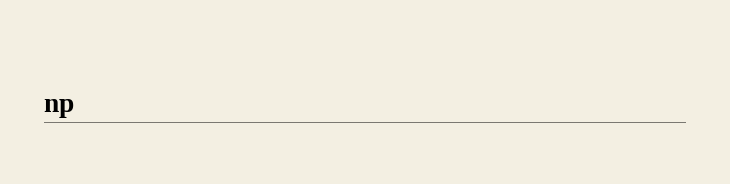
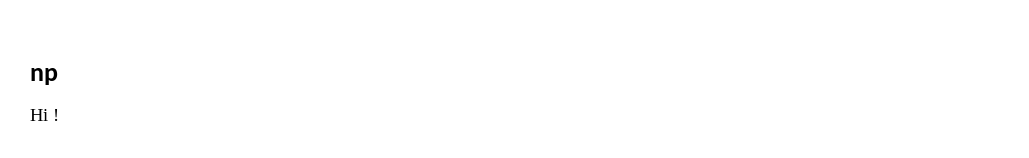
+ Hi !

